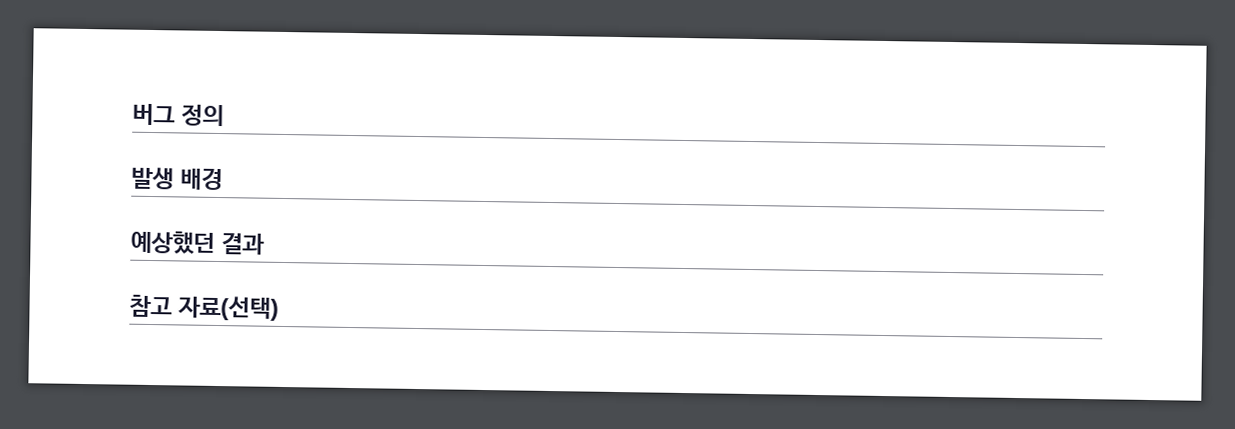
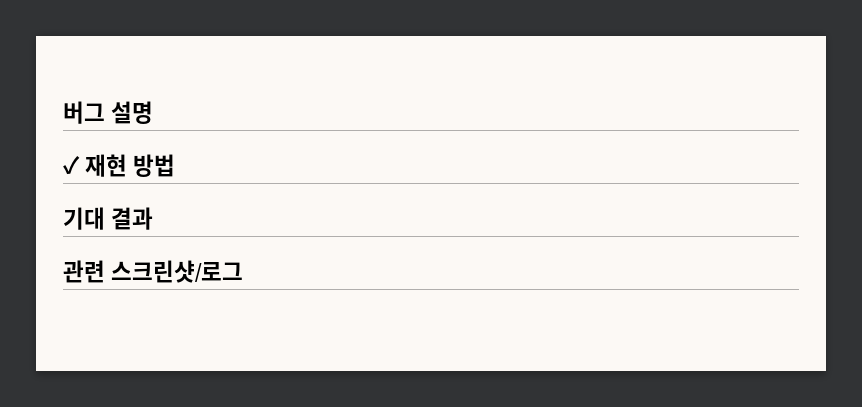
- 버그 정의
- 발생 배경
- 예상했던 결과
+ 버그 설명
+ ✓ 재현 방법
+ 기대 결과
- 참고 자료(선택)
+ 관련 스크린샷/로그

